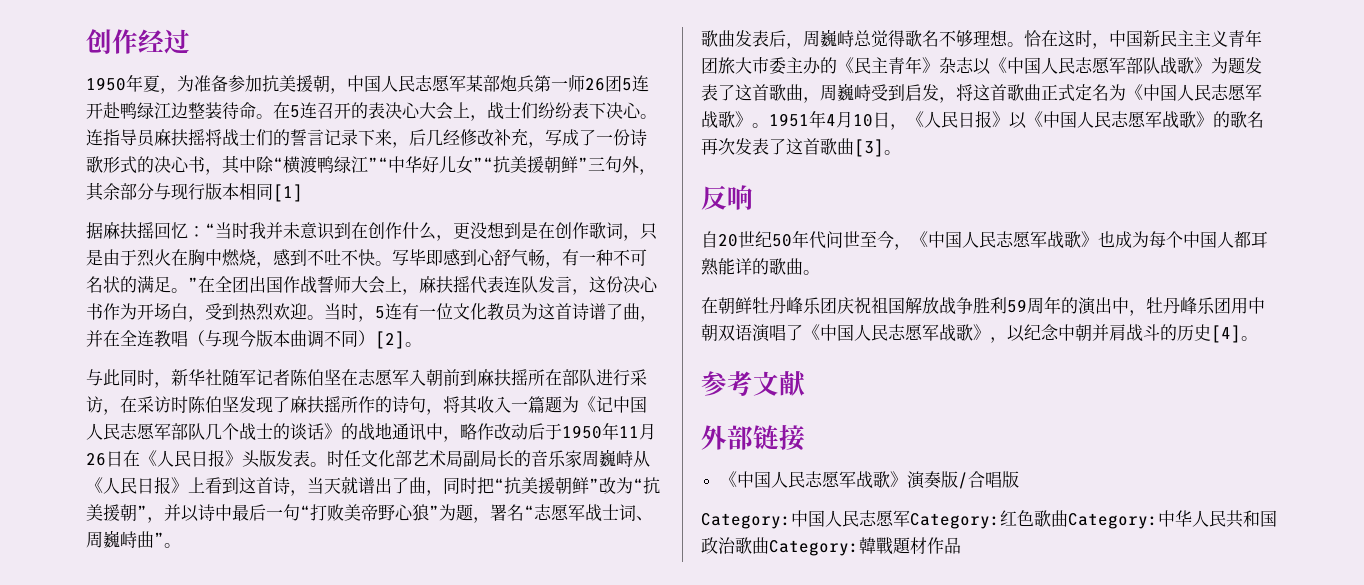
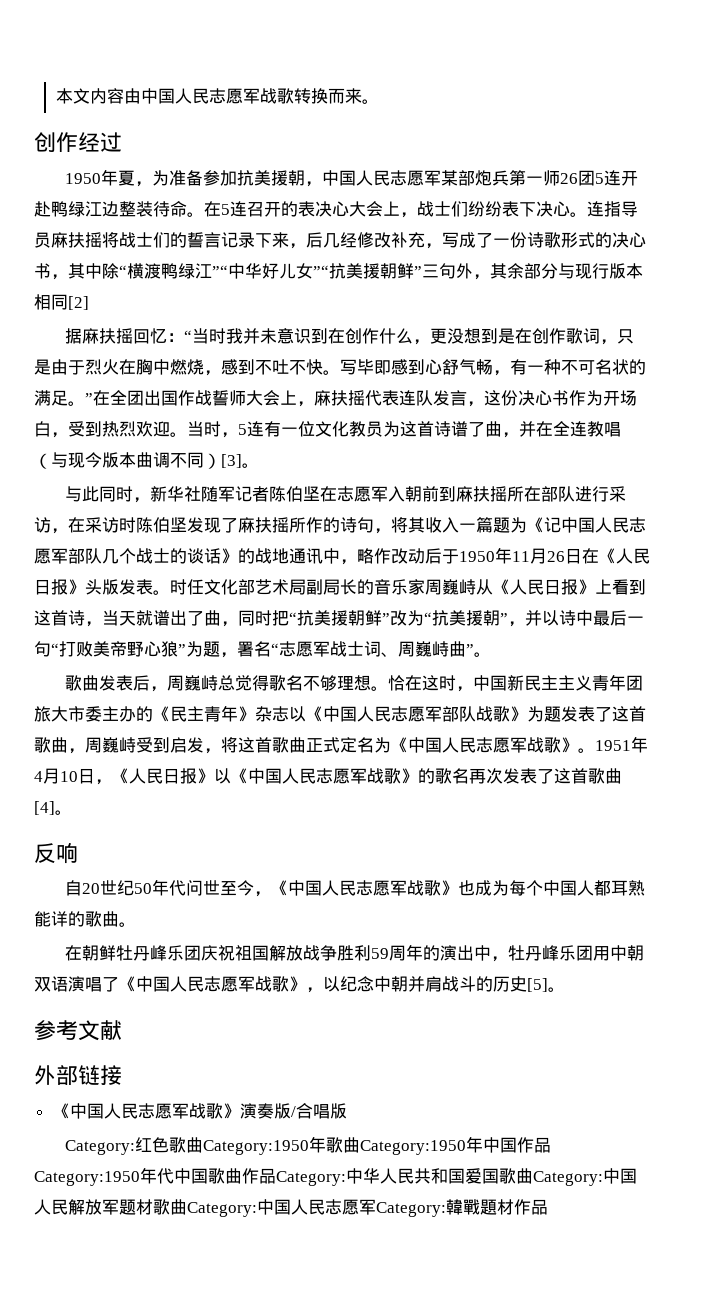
+ 本文内容由中国人民志愿军战歌转换而来。
- 连指导员麻扶摇将战士们的誓言记录下来，后几经修改补充，写成了一份诗歌形式的决心书，其中除“横渡鸭绿江”“中华好儿女”“抗美援朝鲜”三句外，其余部分与现行版本相同[1]
+ 连指导员麻扶摇将战士们的誓言记录下来，后几经修改补充，写成了一份诗歌形式的决心书，其中除“横渡鸭绿江”“中华好儿女”“抗美援朝鲜”三句外，其余部分与现行版本相同[2]
- 当时，5连有一位文化教员为这首诗谱了曲，并在全连教唱（与现今版本曲调不同）[2]。
+ 当时，5连有一位文化教员为这首诗谱了曲，并在全连教唱（与现今版本曲调不同）[3]。
- 1951年4月10日，《人民日报》以《中国人民志愿军战歌》的歌名再次发表了这首歌曲[3]。
+ 1951年4月10日，《人民日报》以《中国人民志愿军战歌》的歌名再次发表了这首歌曲[4]。
- 在朝鲜牡丹峰乐团庆祝祖国解放战争胜利59周年的演出中，牡丹峰乐团用中朝双语演唱了《中国人民志愿军战歌》，以纪念中朝并肩战斗的历史[4]。
+ 在朝鲜牡丹峰乐团庆祝祖国解放战争胜利59周年的演出中，牡丹峰乐团用中朝双语演唱了《中国人民志愿军战歌》，以纪念中朝并肩战斗的历史[5]。
- Category:中国人民志愿军Category:红色歌曲Category:中华人民共和国政治歌曲Category:韓戰題材作品
+ Category:红色歌曲Category:1950年歌曲Category:1950年中国作品Category:1950年代中国歌曲作品Category:中华人民共和国爱国歌曲Category:中国人民解放军题材歌曲Category:中国人民志愿军Category:韓戰題材作品

